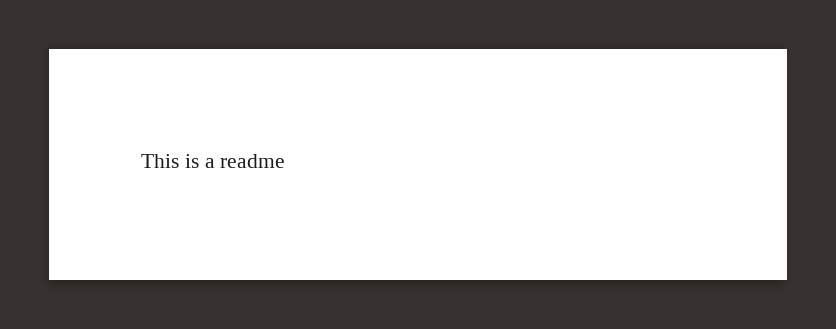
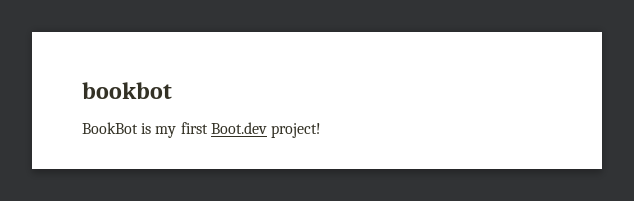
- This is a readme
+ bookbot
+ BookBot is my first Boot.dev project!

